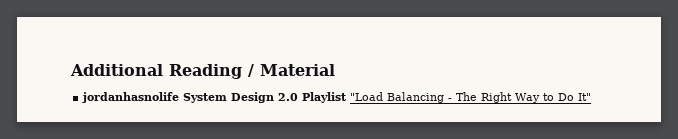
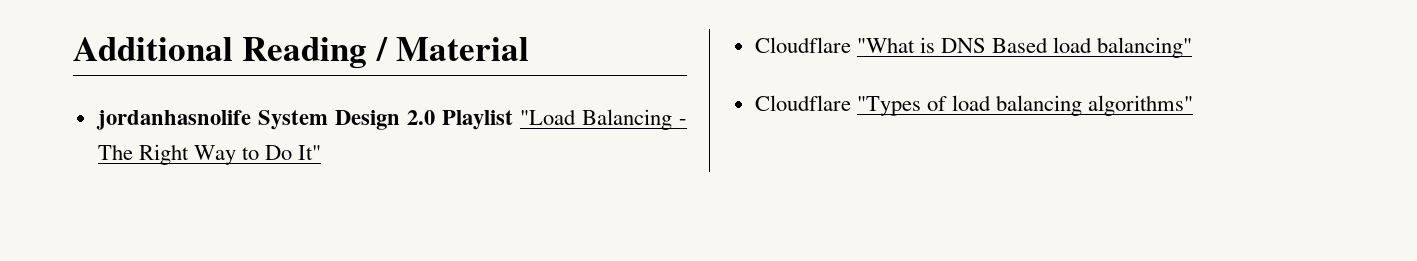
+ Cloudflare "What is DNS Based load balancing"
+ Cloudflare "Types of load balancing algorithms"

